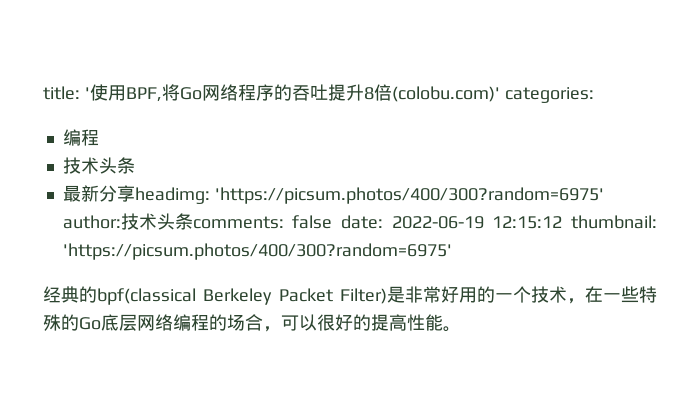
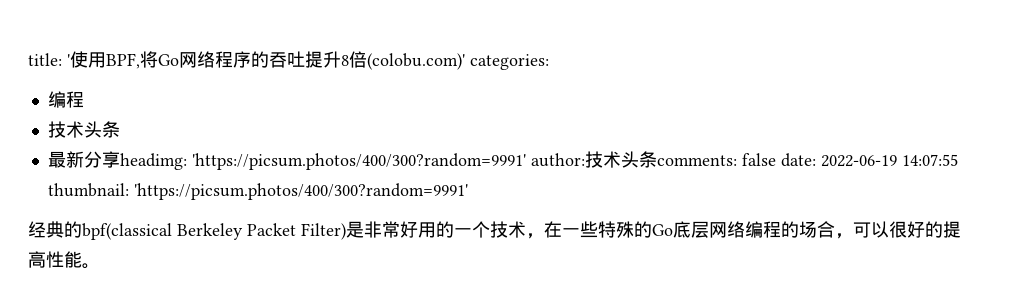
- 最新分享headimg: 'https://picsum.photos/400/300?random=6975' author:技术头条comments: false date: 2022-06-19 12:15:12 thumbnail: 'https://picsum.photos/400/300?random=6975'
+ 最新分享headimg: 'https://picsum.photos/400/300?random=9991' author:技术头条comments: false date: 2022-06-19 14:07:55 thumbnail: 'https://picsum.photos/400/300?random=9991'

